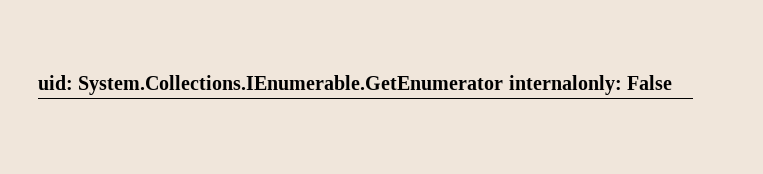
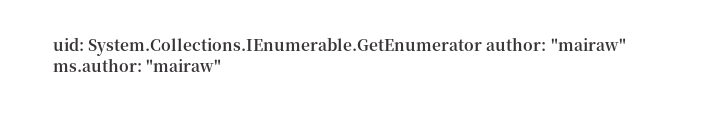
- uid: System.Collections.IEnumerable.GetEnumerator internalonly: False
+ uid: System.Collections.IEnumerable.GetEnumerator author: "mairaw" ms.author: "mairaw"

